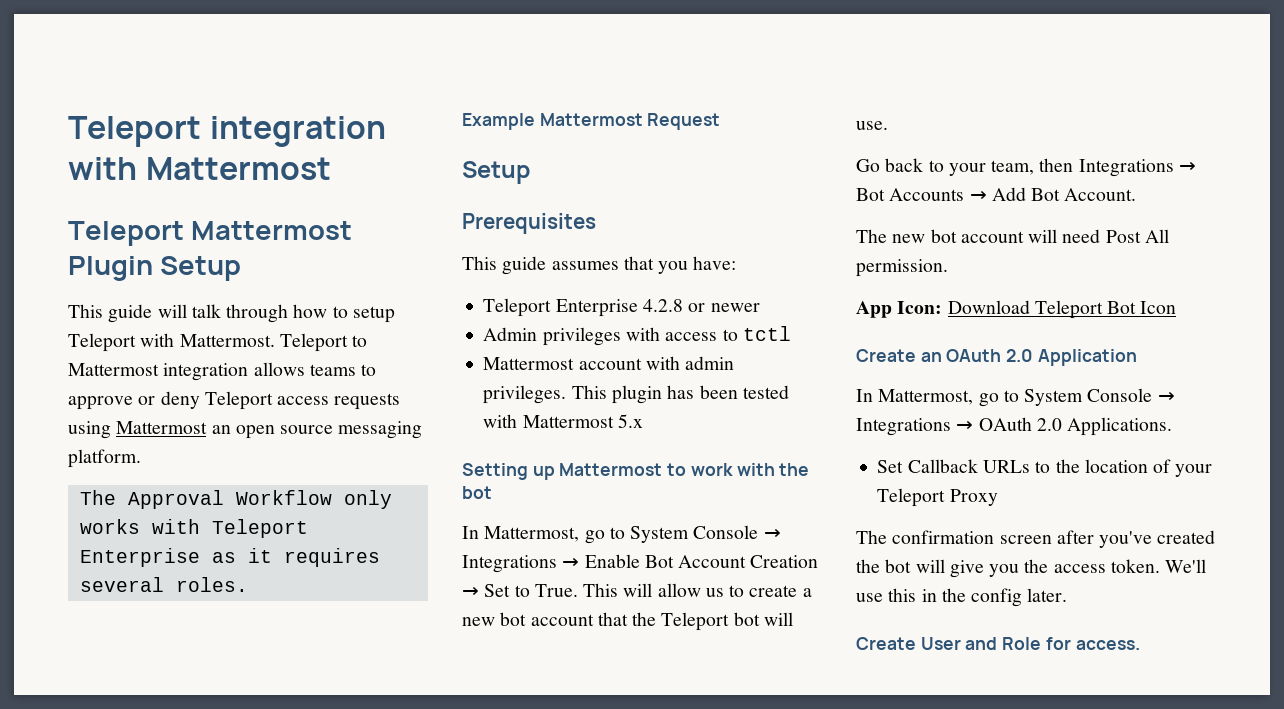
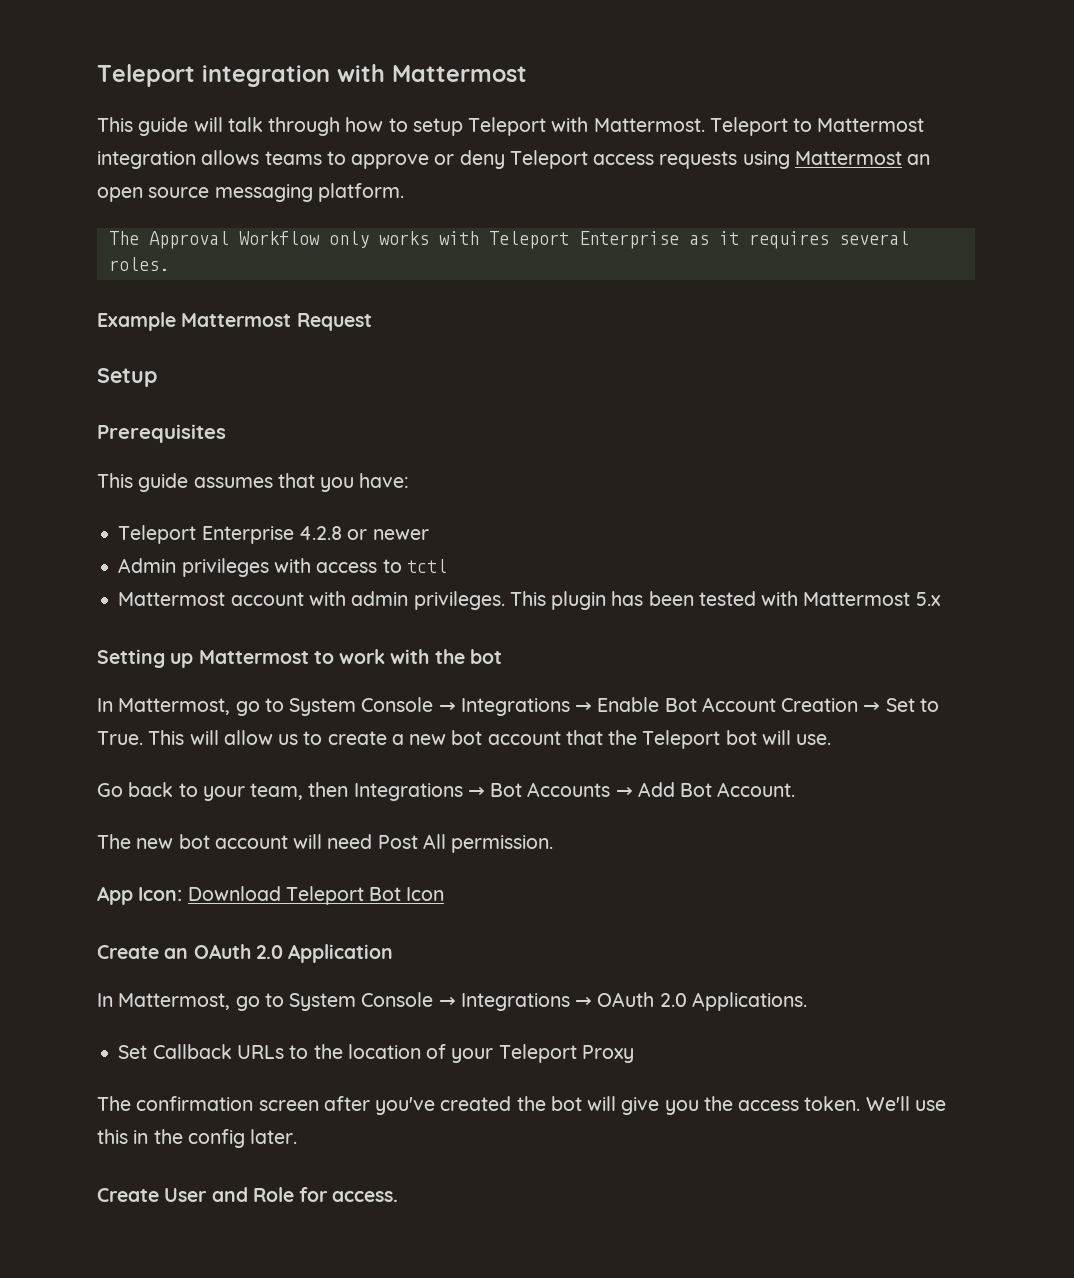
- Teleport Mattermost Plugin Setup

